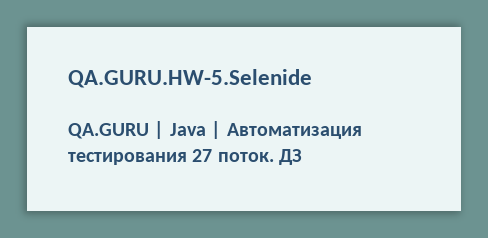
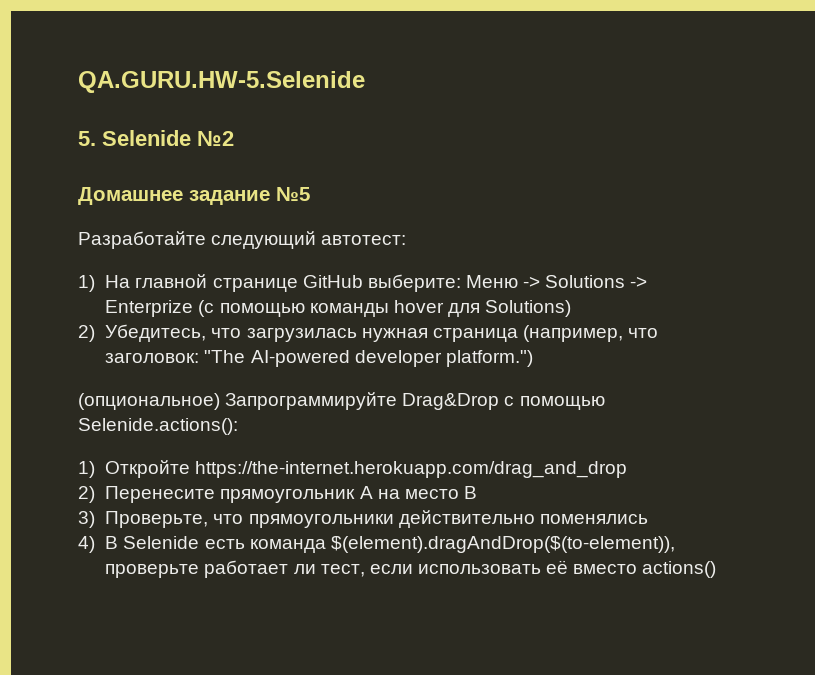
- QA.GURU | Java | Автоматизация тестирования 27 поток. ДЗ
+ 5. Selenide №2
+ Домашнее задание №5
+ Разработайте следующий автотест:
+ 1) На главной странице GitHub выберите: Меню -> Solutions -> Enterprize (с помощью команды hover для Solutions)
+ 2) Убедитесь, что загрузилась нужная страница (например, что заголовок: "The AI-powered developer platform.")
+ (опциональное) Запрограммируйте Drag&Drop с помощью Selenide.actions():
+ 1) Откройте https://the-internet.herokuapp.com/drag_and_drop
+ 2) Перенесите прямоугольник А на место В
+ 3) Проверьте, что прямоугольники действительно поменялись
+ 4) В Selenide есть команда $(element).dragAndDrop($(to-element)), проверьте работает ли тест, если использовать её вместо actions()

